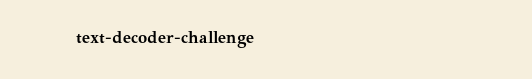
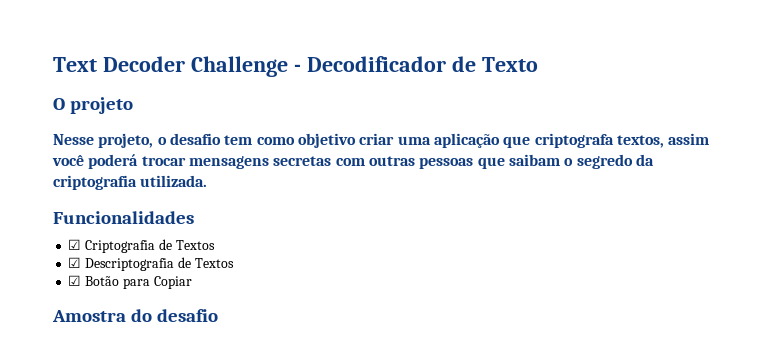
- text-decoder-challenge
+ Text Decoder Challenge - Decodificador de Texto
+ O projeto
+ Nesse projeto, o desafio tem como objetivo criar uma aplicação que criptografa textos, assim você poderá trocar mensagens secretas com outras pessoas que saibam o segredo da criptografia utilizada.
+ Funcionalidades
+ ☑ Criptografia de Textos
+ ☑ Descriptografia de Textos
+ ☑ Botão para Copiar
+ Amostra do desafio

